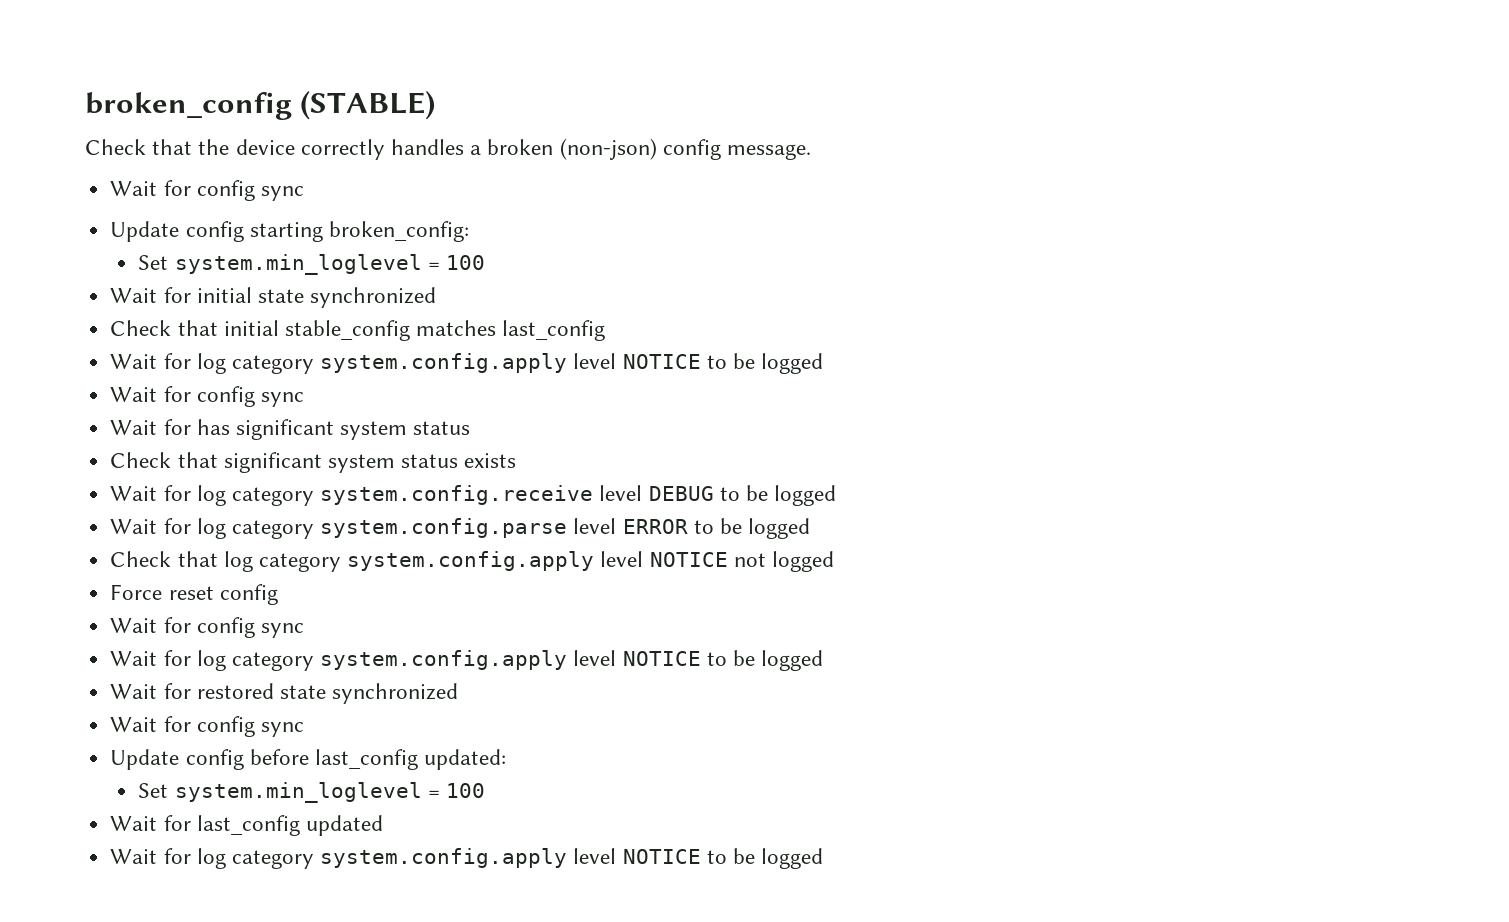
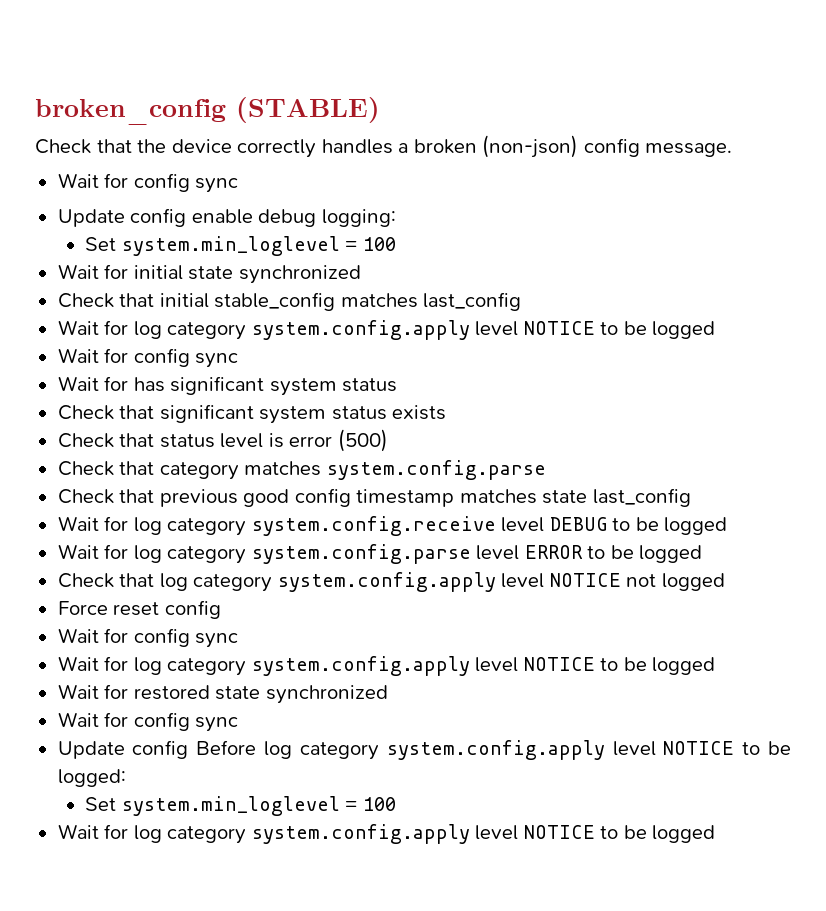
- Update config starting broken_config:
+ Update config enable debug logging:
+ Check that status level is error (500)
+ Check that category matches system.config.parse
+ Check that previous good config timestamp matches state last_config
- Update config before last_config updated:
+ Update config Before log category system.config.apply level NOTICE to be logged:
  Set system.min_loglevel = 100
- Wait for last_config updated

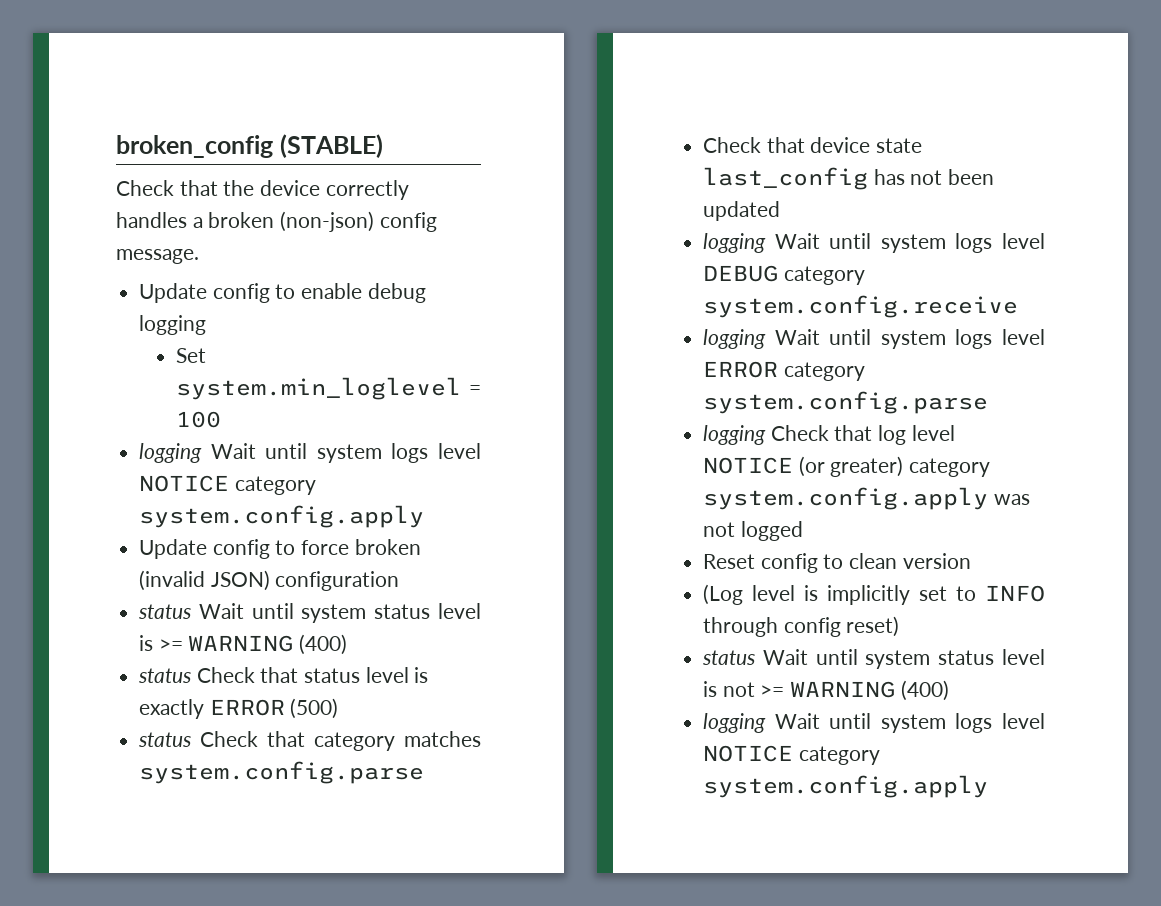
  Check that the device correctly handles a broken (non-json) config message.
- Wait for config sync
- Update config enable debug logging:
+ Update config to enable debug logging
  Set system.min_loglevel = 100
- Wait for initial state synchronized
- Check that initial stable_config matches last_config
- Wait for log category system.config.apply level NOTICE to be logged
- Wait for config sync
- Wait for has significant system status
- Check that significant system status exists
- Check that status level is error (500)
+ logging Wait until system logs level NOTICE category system.config.apply
+ Update config to force broken (invalid JSON) configuration
+ status Wait until system status level is >= WARNING (400)
+ status Check that status level is exactly ERROR (500)
- Check that category matches system.config.parse
+ status Check that category matches system.config.parse
- Check that previous good config timestamp matches state last_config
- Wait for log category system.config.receive level DEBUG to be logged
- Wait for log category system.config.parse level ERROR to be logged
- Check that log category system.config.apply level NOTICE not logged
+ Check that device state last_config has not been updated
+ logging Wait until system logs level DEBUG category system.config.receive
+ logging Wait until system logs level ERROR category system.config.parse
+ logging Check that log level NOTICE (or greater) category system.config.apply was not logged
- Force reset config
- Wait for config sync
- Wait for log category system.config.apply level NOTICE to be logged
- Wait for restored state synchronized
- Wait for config sync
- Update config Before log category system.config.apply level NOTICE to be logged:
- Set system.min_loglevel = 100
- Wait for log category system.config.apply level NOTICE to be logged
+ Reset config to clean version
+ (Log level is implicitly set to INFO through config reset)
+ status Wait until system status level is not >= WARNING (400)
+ logging Wait until system logs level NOTICE category system.config.apply

